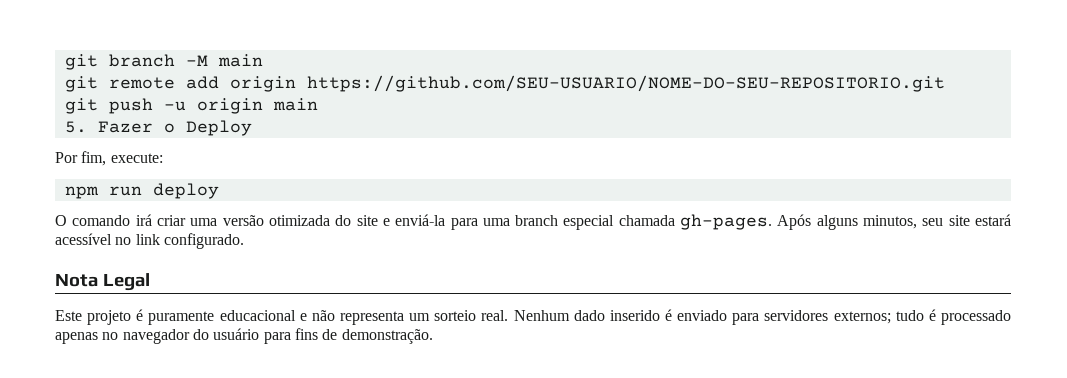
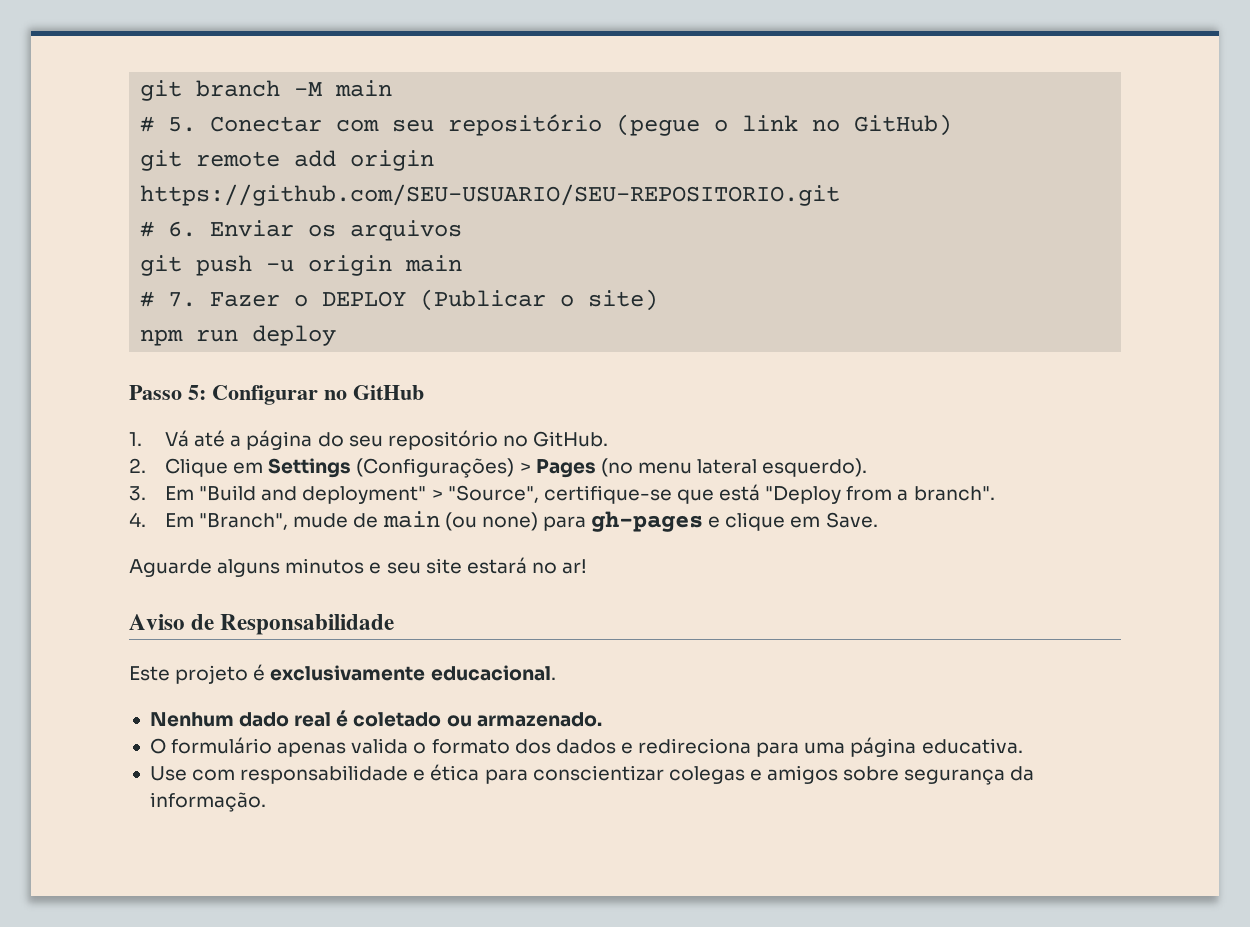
- git remote add origin https://github.com/SEU-USUARIO/NOME-DO-SEU-REPOSITORIO.git
+ # 5. Conectar com seu repositório (pegue o link no GitHub)
+ git remote add origin https://github.com/SEU-USUARIO/SEU-REPOSITORIO.git
+ # 6. Enviar os arquivos
- 5. Fazer o Deploy
- Por fim, execute:
+ # 7. Fazer o DEPLOY (Publicar o site)
  npm run deploy
- O comando irá criar uma versão otimizada do site e enviá-la para uma branch especial chamada gh-pages. Após alguns minutos, seu site estará acessível no link configurado.
- Nota Legal
- Este projeto é puramente educacional e não representa um sorteio real. Nenhum dado inserido é enviado para servidores externos; tudo é processado apenas no navegador do usuário para fins de demonstração.
+ Passo 5: Configurar no GitHub
+ 1. Vá até a página do seu repositório no GitHub.
+ 2. Clique em Settings (Configurações) > Pages (no menu lateral esquerdo).
+ 3. Em "Build and deployment" > "Source", certifique-se que está "Deploy from a branch".
+ 4. Em "Branch", mude de main (ou none) para gh-pages e clique em Save.
+ Aguarde alguns minutos e seu site estará no ar!
+ Aviso de Responsabilidade
+ Este projeto é exclusivamente educacional.
+ Nenhum dado real é coletado ou armazenado.
+ O formulário apenas valida o formato dos dados e redireciona para uma página educativa.
+ Use com responsabilidade e ética para conscientizar colegas e amigos sobre segurança da informação.

